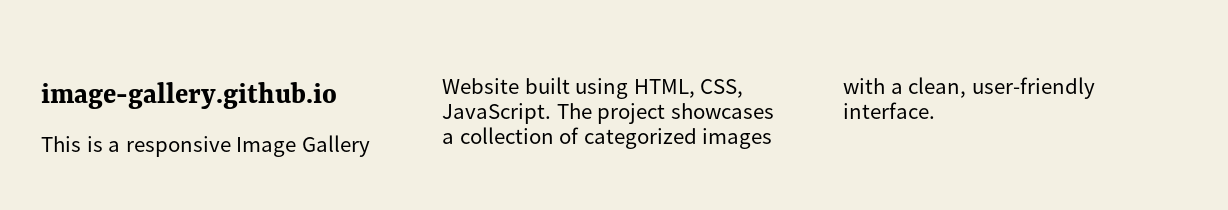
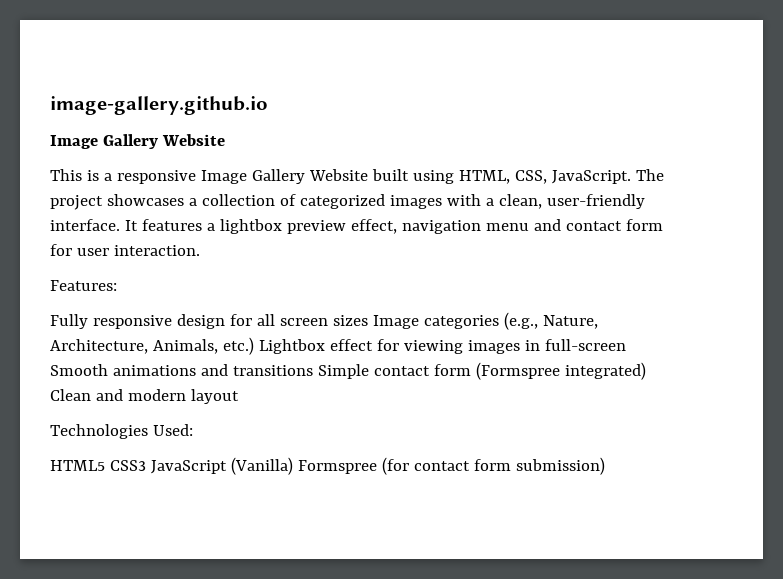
  image-gallery.github.io
+ Image Gallery Website
+ It features a lightbox preview effect, navigation menu and contact form for user interaction.
+ Features:
+ Fully responsive design for all screen sizes Image categories (e.g., Nature, Architecture, Animals, etc.) Lightbox effect for viewing images in full-screen Smooth animations and transitions Simple contact form (Formspree integrated) Clean and modern layout
+ Technologies Used:
+ HTML5 CSS3 JavaScript (Vanilla) Formspree (for contact form submission)

